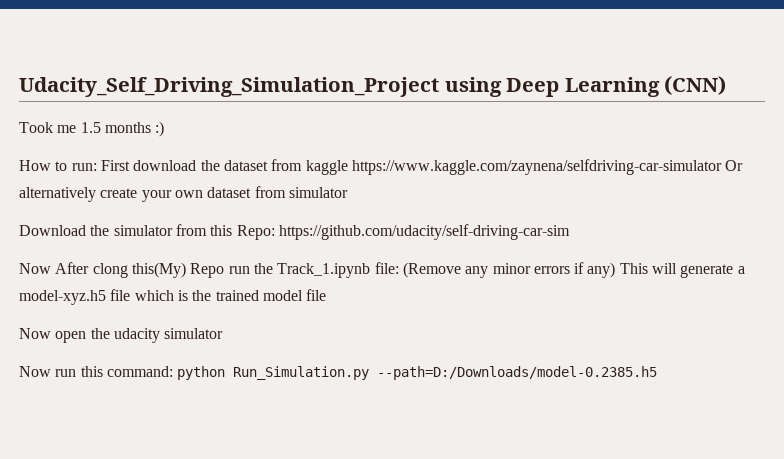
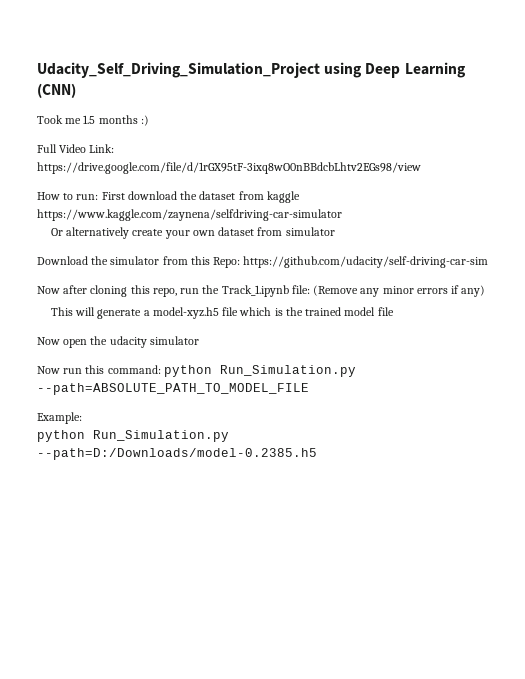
+ Full Video Link: https://drive.google.com/file/d/1rGX95tF-3ixq8wO0nBBdcbLhtv2EGs98/view
- How to run: First download the dataset from kaggle https://www.kaggle.com/zaynena/selfdriving-car-simulator Or alternatively create your own dataset from simulator
+ How to run: First download the dataset from kaggle https://www.kaggle.com/zaynena/selfdriving-car-simulator
+ Or alternatively create your own dataset from simulator
- Now After clong this(My) Repo run the Track_1.ipynb file: (Remove any minor errors if any) This will generate a model-xyz.h5 file which is the trained model file
+ Now after cloning this repo, run the Track_1.ipynb file: (Remove any minor errors if any)
+ This will generate a model-xyz.h5 file which is the trained model file
- Now run this command: python Run_Simulation.py --path=D:/Downloads/model-0.2385.h5
+ Now run this command: python Run_Simulation.py --path=ABSOLUTE_PATH_TO_MODEL_FILE
+ Example:
+ python Run_Simulation.py --path=D:/Downloads/model-0.2385.h5

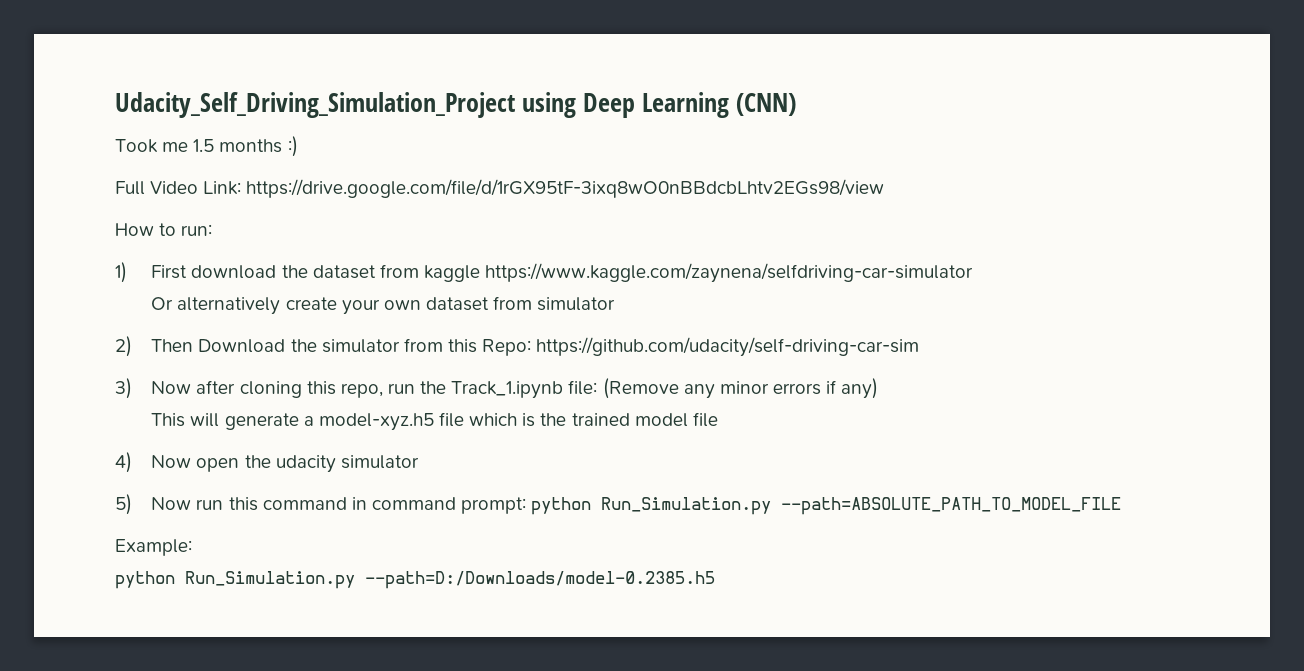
- How to run: First download the dataset from kaggle https://www.kaggle.com/zaynena/selfdriving-car-simulator
+ How to run:
+ 1) First download the dataset from kaggle https://www.kaggle.com/zaynena/selfdriving-car-simulator
- Download the simulator from this Repo: https://github.com/udacity/self-driving-car-sim
+ 2) Then Download the simulator from this Repo: https://github.com/udacity/self-driving-car-sim
- Now after cloning this repo, run the Track_1.ipynb file: (Remove any minor errors if any)
+ 3) Now after cloning this repo, run the Track_1.ipynb file: (Remove any minor errors if any)
- Now open the udacity simulator
+ 4) Now open the udacity simulator
- Now run this command: python Run_Simulation.py --path=ABSOLUTE_PATH_TO_MODEL_FILE
+ 5) Now run this command in command prompt: python Run_Simulation.py --path=ABSOLUTE_PATH_TO_MODEL_FILE

